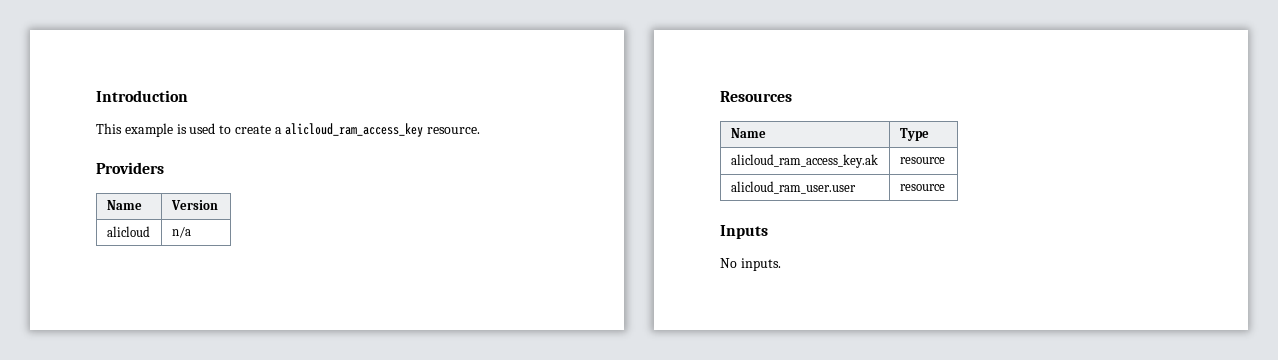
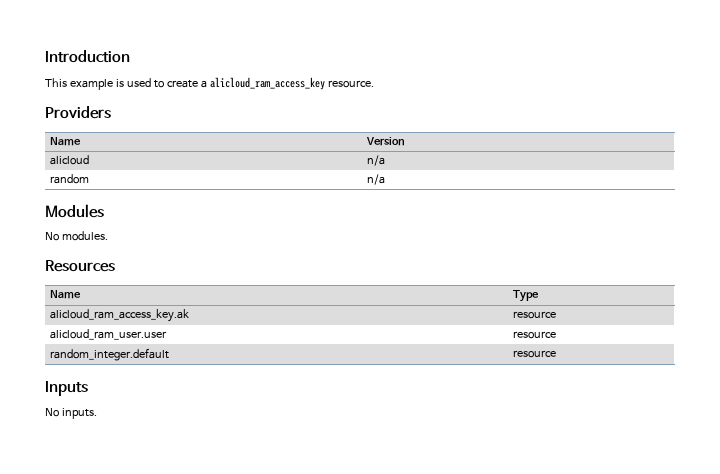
+ random | n/a
+ Modules
+ No modules.
+ random_integer.default | resource

